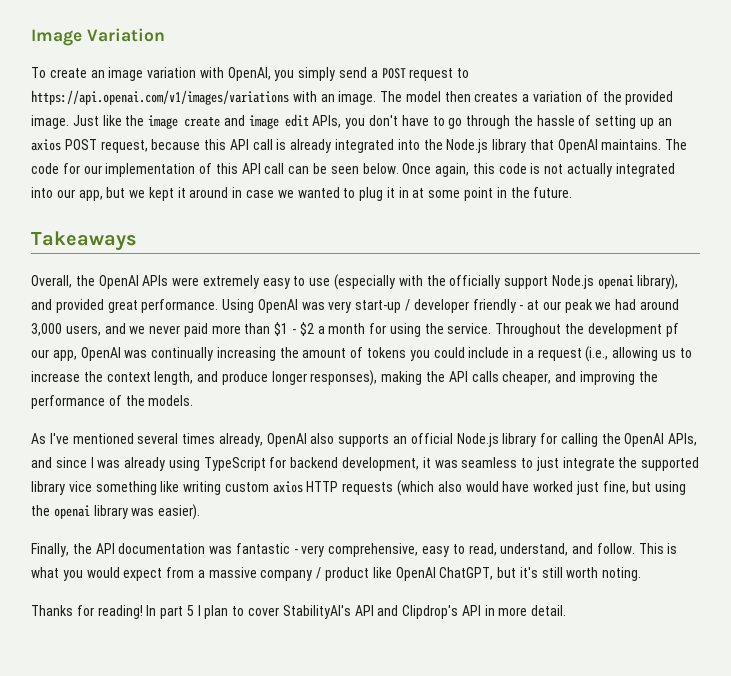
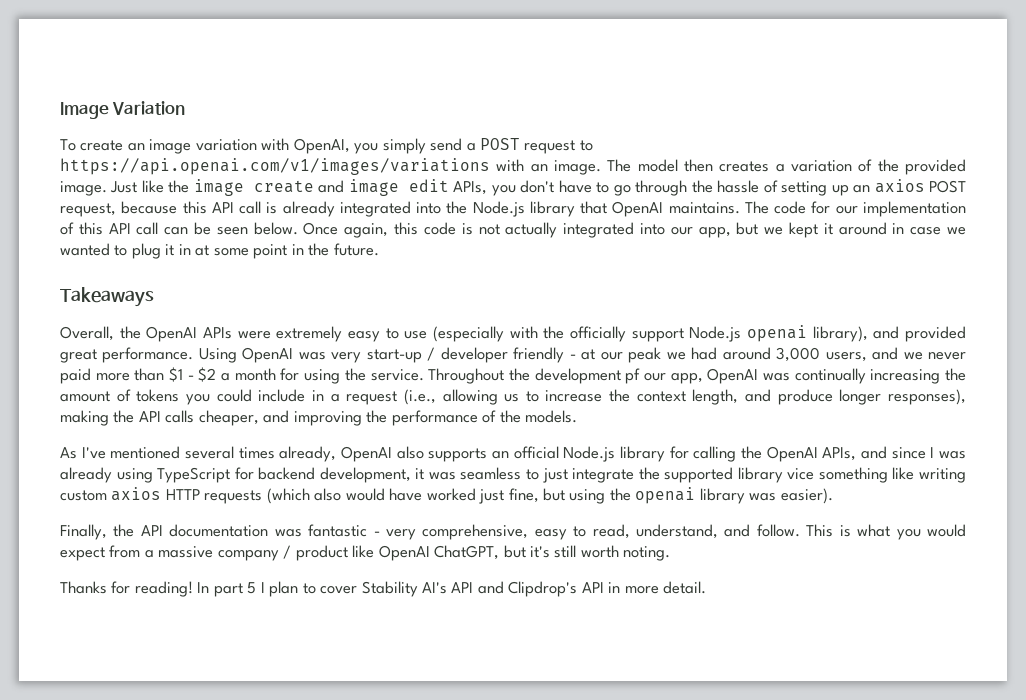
- In part 5 I plan to cover StabilityAI's API and Clipdrop's API in more detail.
+ In part 5 I plan to cover Stability AI's API and Clipdrop's API in more detail.

